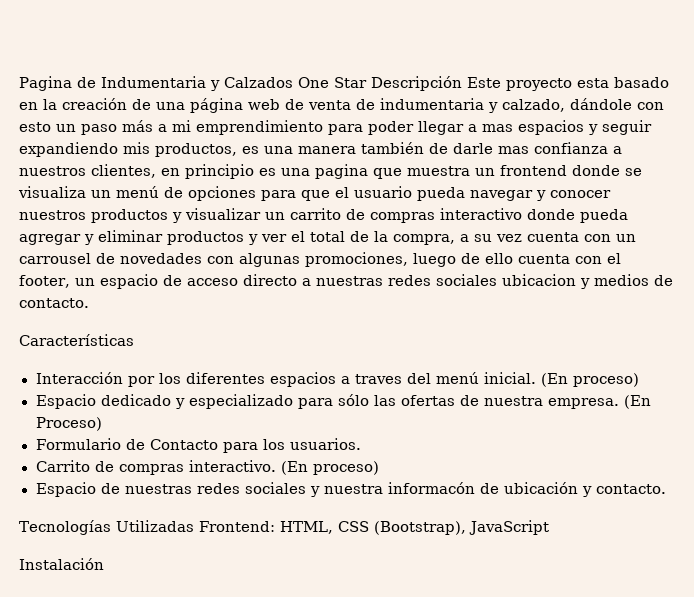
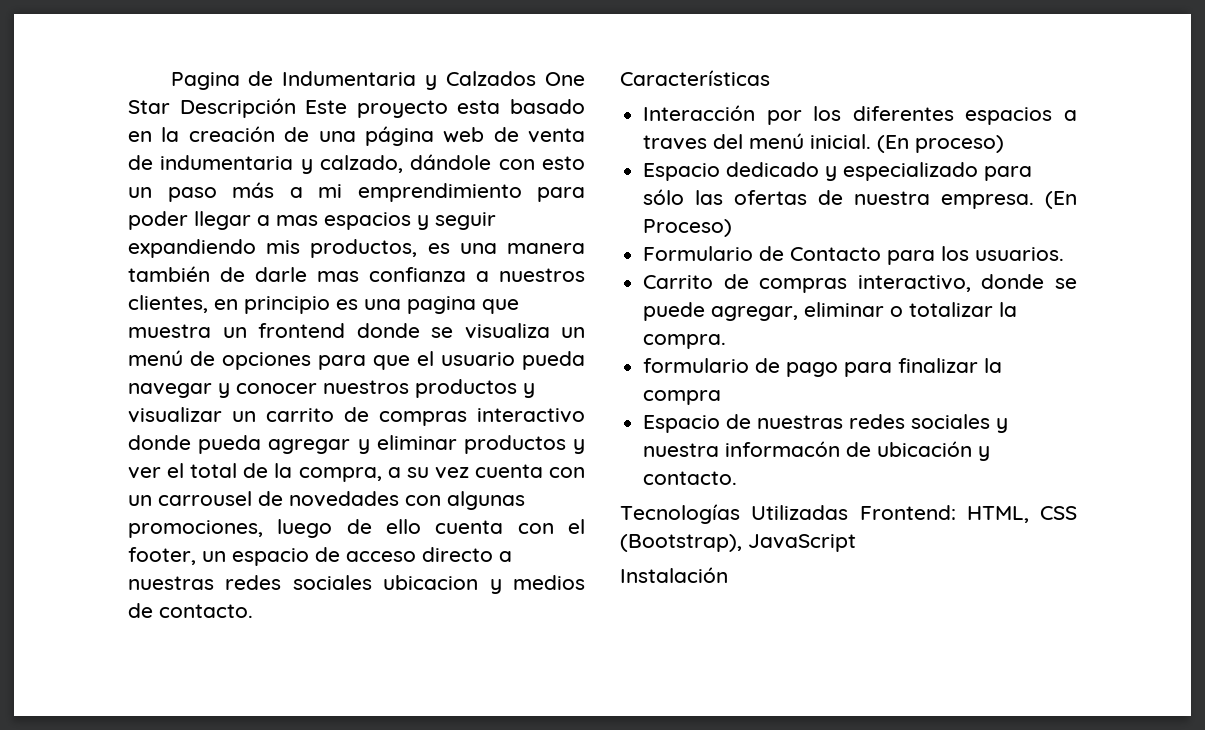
- Carrito de compras interactivo. (En proceso)
+ Carrito de compras interactivo, donde se puede agregar, eliminar o totalizar la compra.
+ formulario de pago para finalizar la compra

